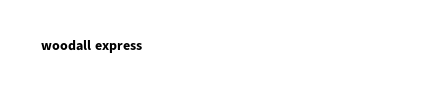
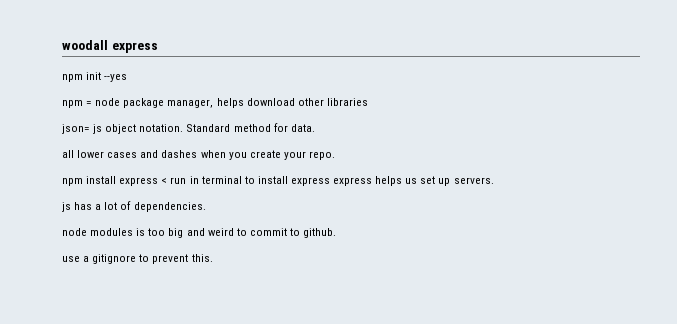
+ npm init --yes
+ npm = node package manager, helps download other libraries
+ json= js object notation. Standard method for data.
+ all lower cases and dashes when you create your repo.
+ npm install express < run in terminal to install express express helps us set up servers.
+ js has a lot of dependencies.
+ node modules is too big and weird to commit to github.
+ use a gitignore to prevent this.

